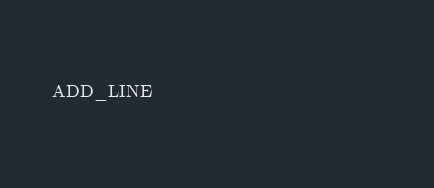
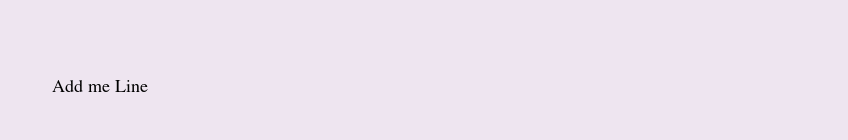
- ADD_LINE
+ Add me Line

